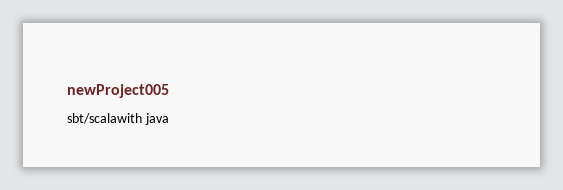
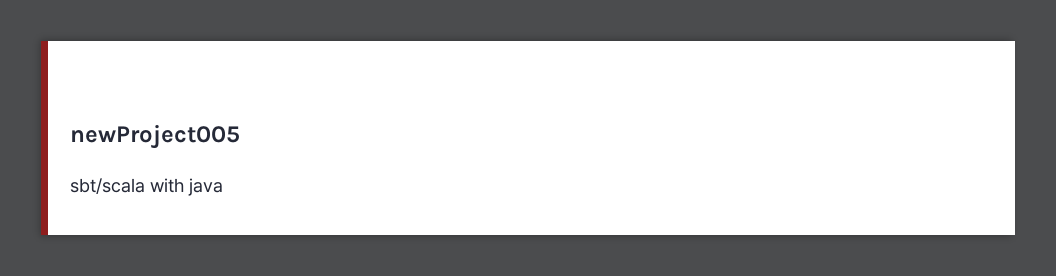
- sbt/scalawith java
+ sbt/scala with java

